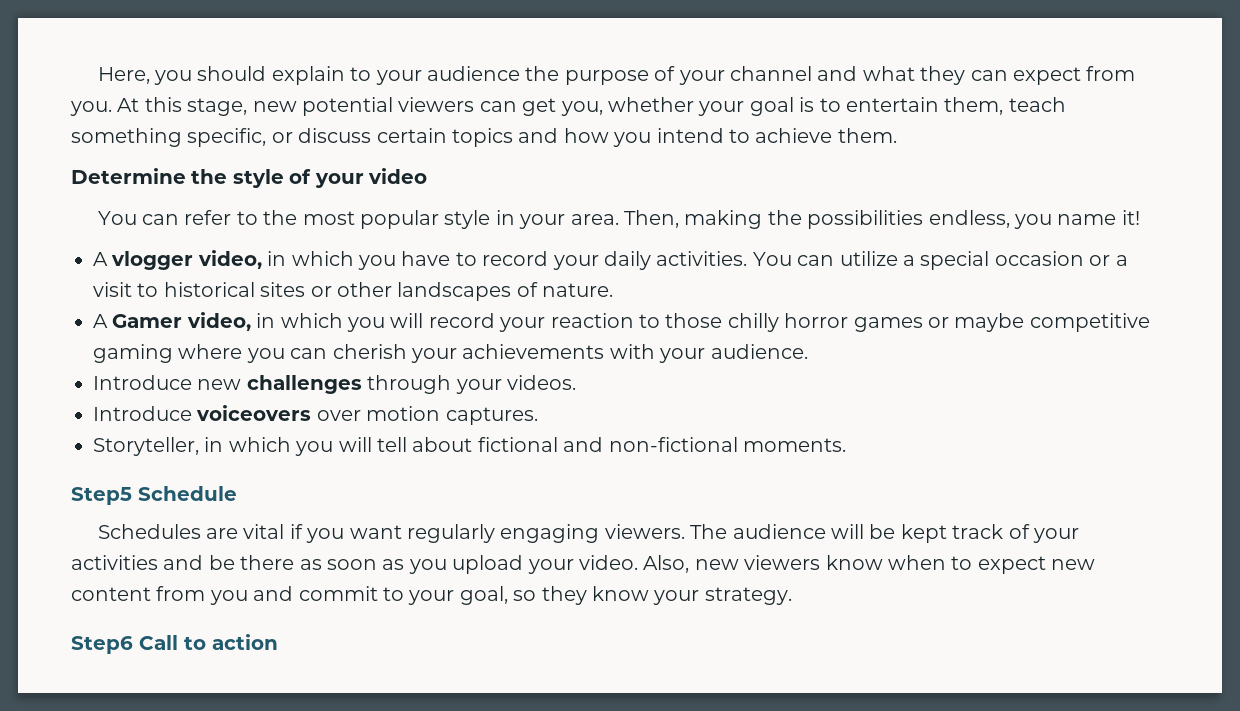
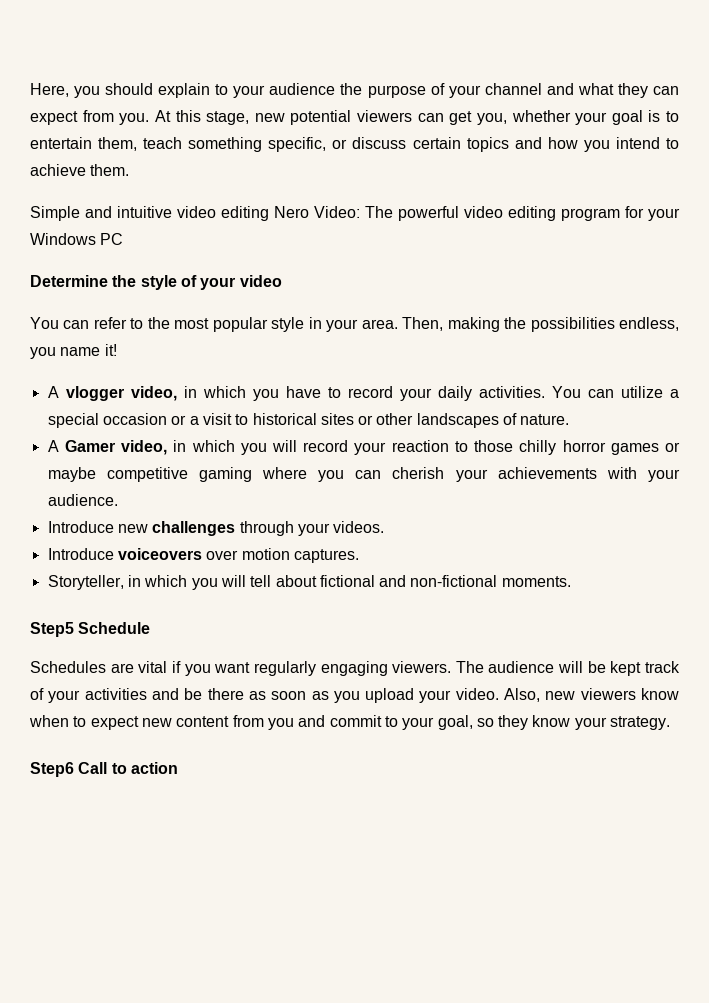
+ Simple and intuitive video editing Nero Video: The powerful video editing program for your Windows PC

